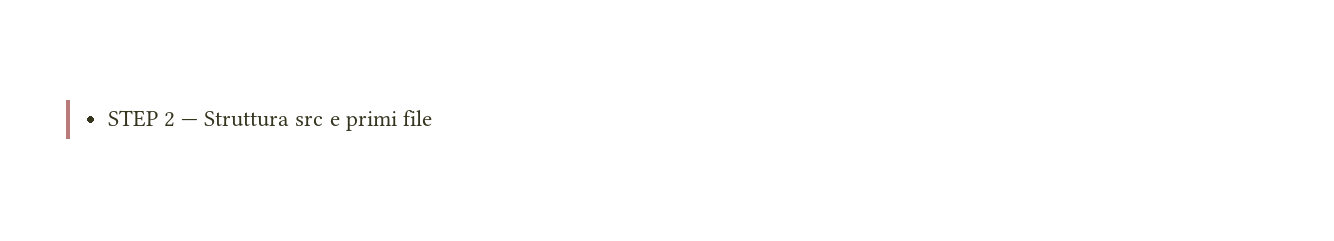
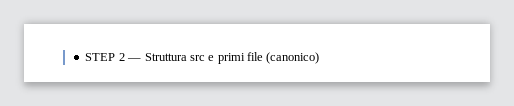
- STEP 2 — Struttura src e primi file
+ STEP 2 — Struttura src e primi file (canonico)

